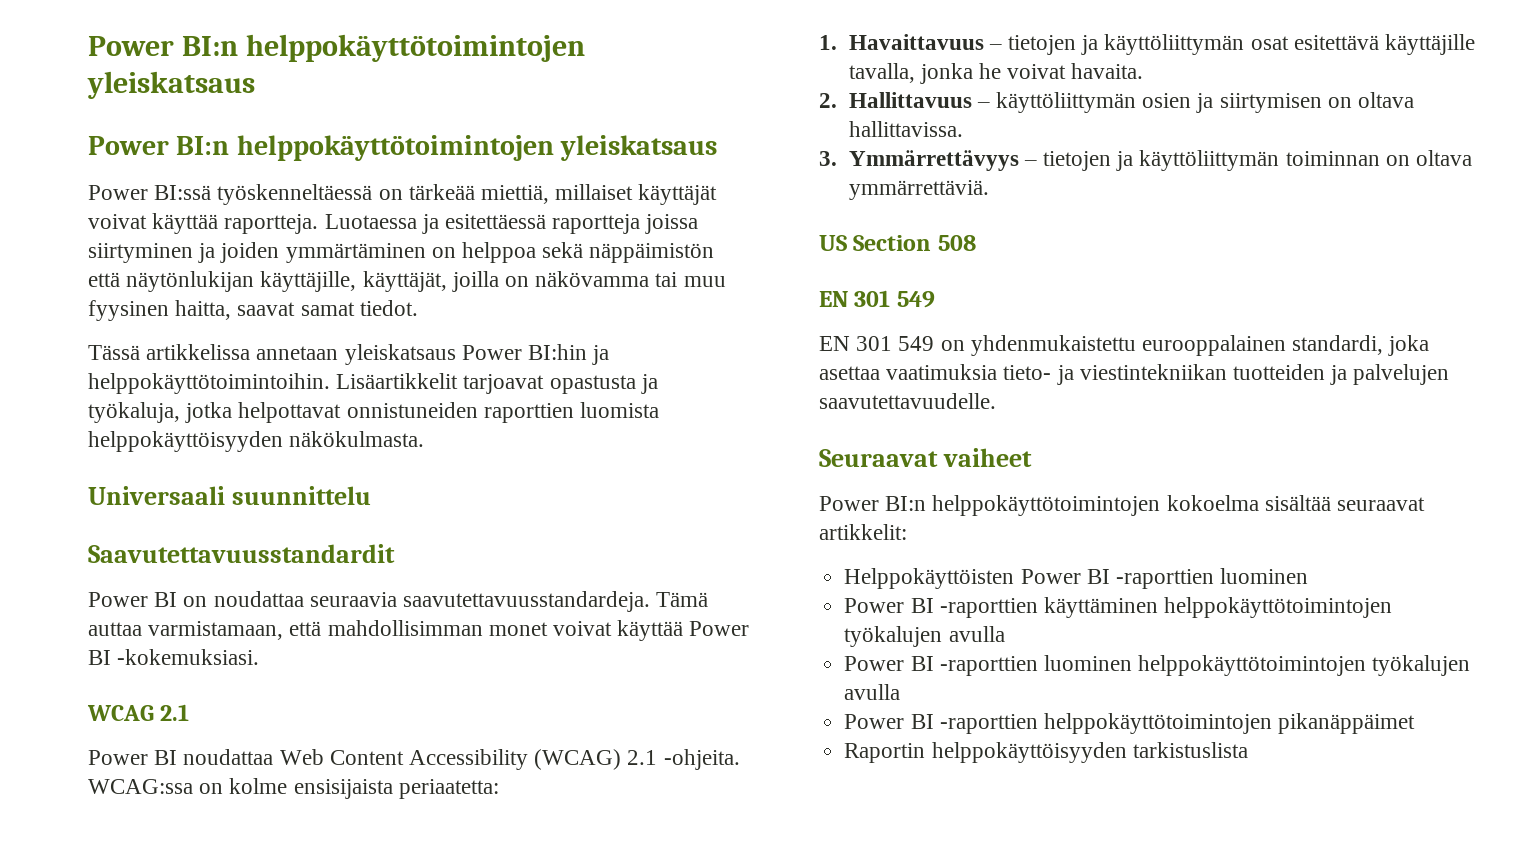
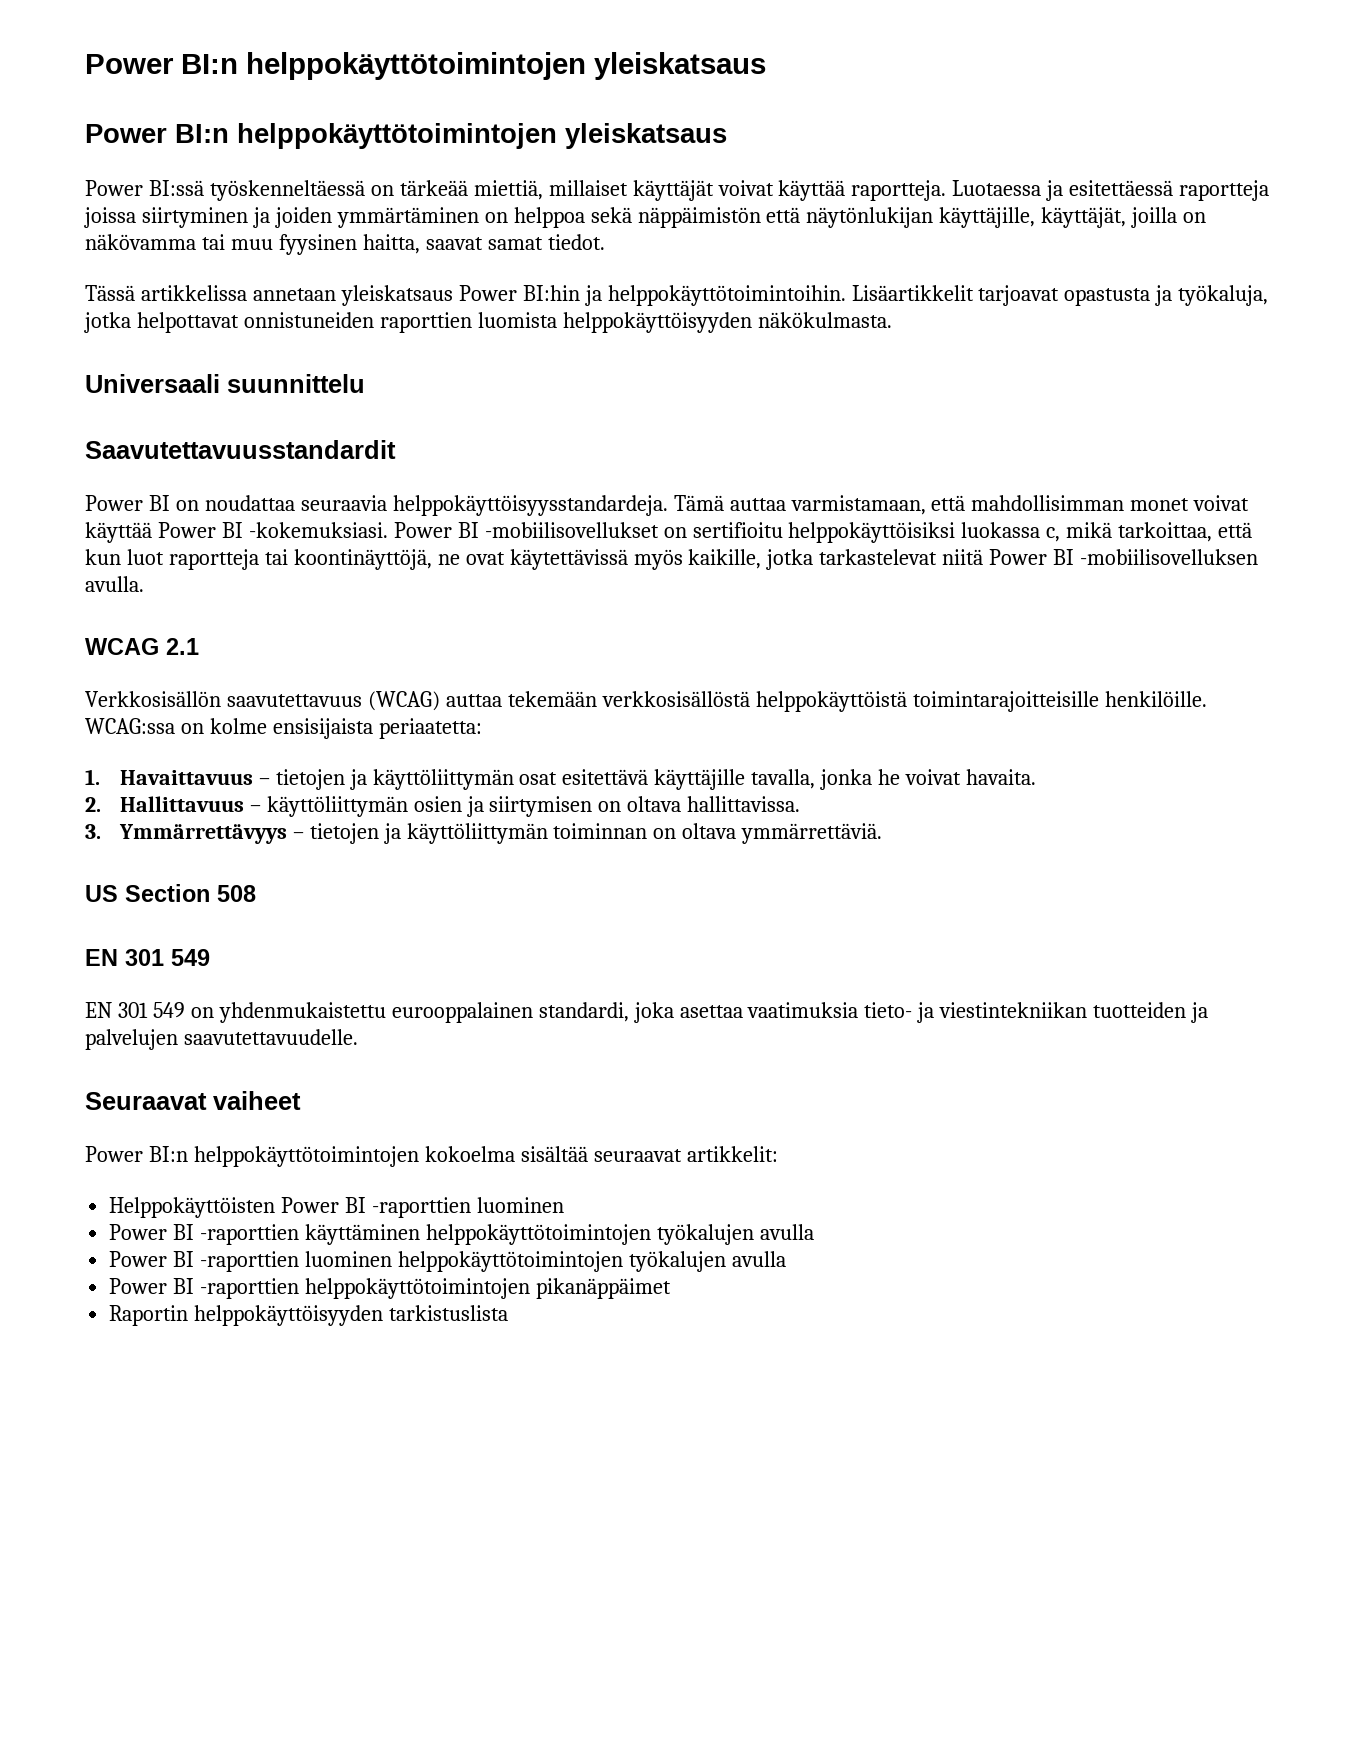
- Power BI on noudattaa seuraavia saavutettavuusstandardeja.
+ Power BI on noudattaa seuraavia helppokäyttöisyysstandardeja.
- Tämä auttaa varmistamaan, että mahdollisimman monet voivat käyttää Power BI -kokemuksiasi.
+ Tämä auttaa varmistamaan, että mahdollisimman monet voivat käyttää Power BI -kokemuksiasi. Power BI -mobiilisovellukset on sertifioitu helppokäyttöisiksi luokassa c, mikä tarkoittaa, että kun luot raportteja tai koontinäyttöjä, ne ovat käytettävissä myös kaikille, jotka tarkastelevat niitä Power BI -mobiilisovelluksen avulla.
  WCAG 2.1
- Power BI noudattaa Web Content Accessibility (WCAG) 2.1 -ohjeita.
+ Verkkosisällön saavutettavuus (WCAG) auttaa tekemään verkkosisällöstä helppokäyttöistä toimintarajoitteisille henkilöille.

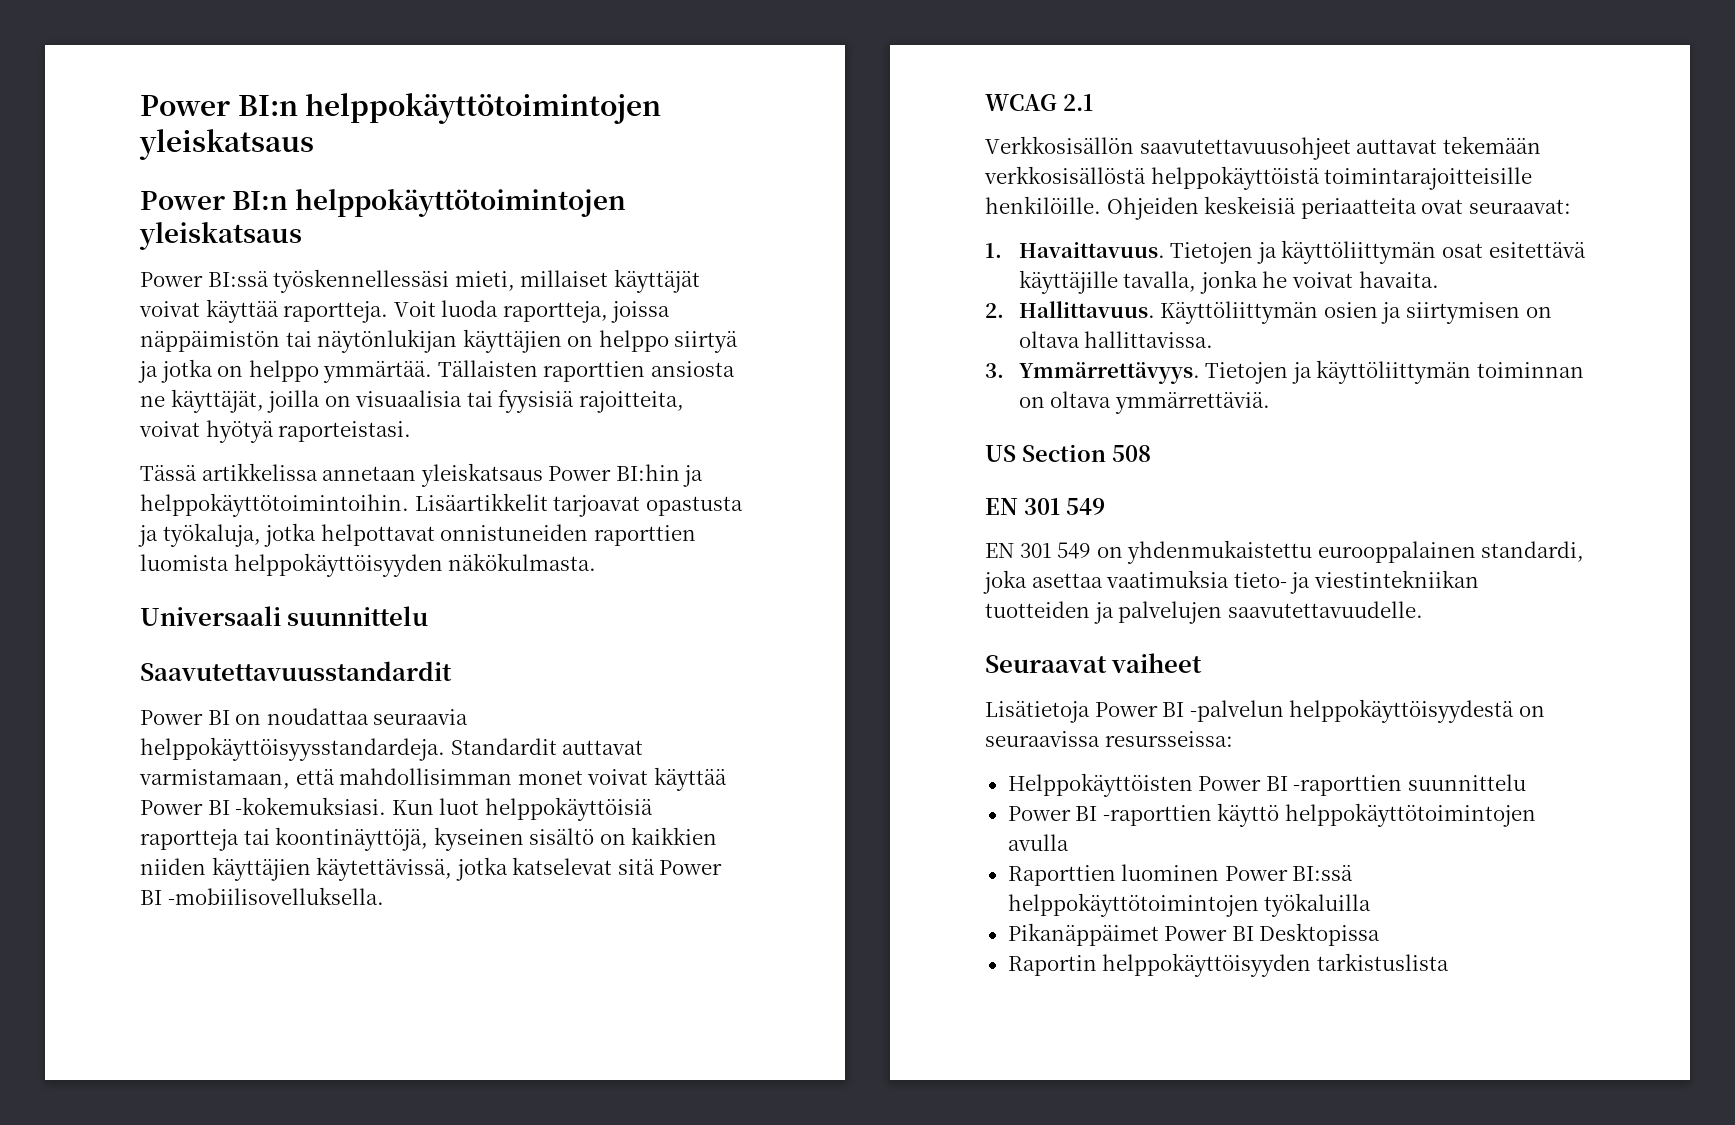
- Power BI:ssä työskenneltäessä on tärkeää miettiä, millaiset käyttäjät voivat käyttää raportteja.
+ Power BI:ssä työskennellessäsi mieti, millaiset käyttäjät voivat käyttää raportteja.
- Luotaessa ja esitettäessä raportteja joissa siirtyminen ja joiden ymmärtäminen on helppoa sekä näppäimistön että näytönlukijan käyttäjille, käyttäjät, joilla on näkövamma tai muu fyysinen haitta, saavat samat tiedot.
+ Voit luoda raportteja, joissa näppäimistön tai näytönlukijan käyttäjien on helppo siirtyä ja jotka on helppo ymmärtää. Tällaisten raporttien ansiosta ne käyttäjät, joilla on visuaalisia tai fyysisiä rajoitteita, voivat hyötyä raporteistasi.
- Tämä auttaa varmistamaan, että mahdollisimman monet voivat käyttää Power BI -kokemuksiasi.
+ Standardit auttavat varmistamaan, että mahdollisimman monet voivat käyttää Power BI -kokemuksiasi.
- Power BI -mobiilisovellukset on sertifioitu helppokäyttöisiksi luokassa c, mikä tarkoittaa, että kun luot raportteja tai koontinäyttöjä, ne ovat käytettävissä myös kaikille, jotka tarkastelevat niitä Power BI -mobiilisovelluksen avulla.
+ Kun luot helppokäyttöisiä raportteja tai koontinäyttöjä, kyseinen sisältö on kaikkien niiden käyttäjien käytettävissä, jotka katselevat sitä Power BI -mobiilisovelluksella.
- Verkkosisällön saavutettavuus (WCAG) auttaa tekemään verkkosisällöstä helppokäyttöistä toimintarajoitteisille henkilöille.
+ Verkkosisällön saavutettavuusohjeet auttavat tekemään verkkosisällöstä helppokäyttöistä toimintarajoitteisille henkilöille.
- WCAG:ssa on kolme ensisijaista periaatetta:
- 1. Havaittavuus – tietojen ja käyttöliittymän osat esitettävä käyttäjille tavalla, jonka he voivat havaita.
+ Ohjeiden keskeisiä periaatteita ovat seuraavat:
+ 1. Havaittavuus. Tietojen ja käyttöliittymän osat esitettävä käyttäjille tavalla, jonka he voivat havaita.
- 2. Hallittavuus – käyttöliittymän osien ja siirtymisen on oltava hallittavissa.
+ 2. Hallittavuus. Käyttöliittymän osien ja siirtymisen on oltava hallittavissa.
- 3. Ymmärrettävyys – tietojen ja käyttöliittymän toiminnan on oltava ymmärrettäviä.
+ 3. Ymmärrettävyys. Tietojen ja käyttöliittymän toiminnan on oltava ymmärrettäviä.
- Power BI:n helppokäyttötoimintojen kokoelma sisältää seuraavat artikkelit:
+ Lisätietoja Power BI -palvelun helppokäyttöisyydestä on seuraavissa resursseissa:
- Helppokäyttöisten Power BI -raporttien luominen
- Power BI -raporttien käyttäminen helppokäyttötoimintojen työkalujen avulla
- Power BI -raporttien luominen helppokäyttötoimintojen työkalujen avulla
- Power BI -raporttien helppokäyttötoimintojen pikanäppäimet
+ Helppokäyttöisten Power BI -raporttien suunnittelu
+ Power BI -raporttien käyttö helppokäyttötoimintojen avulla
+ Raporttien luominen Power BI:ssä helppokäyttötoimintojen työkaluilla
+ Pikanäppäimet Power BI Desktopissa

